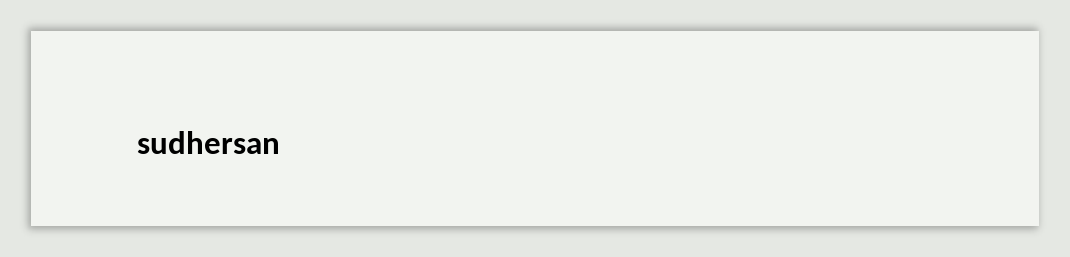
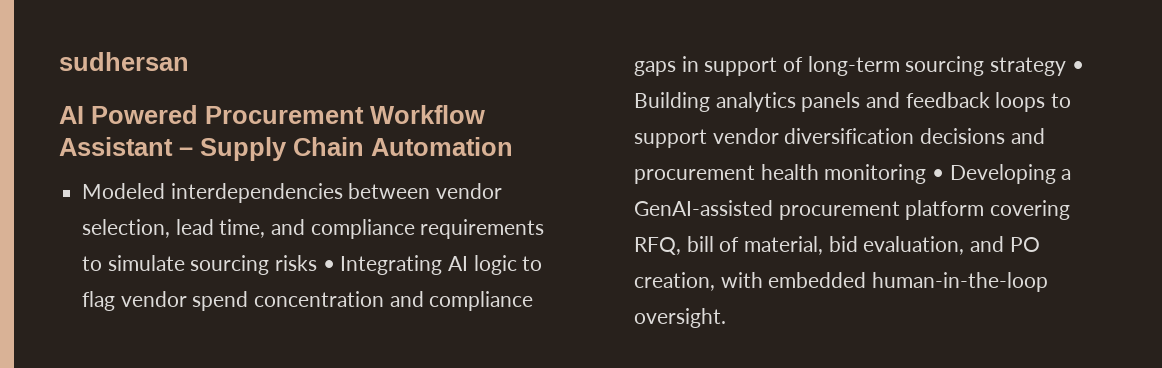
+ AI Powered Procurement Workflow Assistant – Supply Chain Automation
+ Modeled interdependencies between vendor selection, lead time, and compliance requirements to simulate sourcing risks • Integrating AI logic to flag vendor spend concentration and compliance gaps in support of long-term sourcing strategy • Building analytics panels and feedback loops to support vendor diversification decisions and procurement health monitoring • Developing a GenAI-assisted procurement platform covering RFQ, bill of material, bid evaluation, and PO creation, with embedded human-in-the-loop oversight.

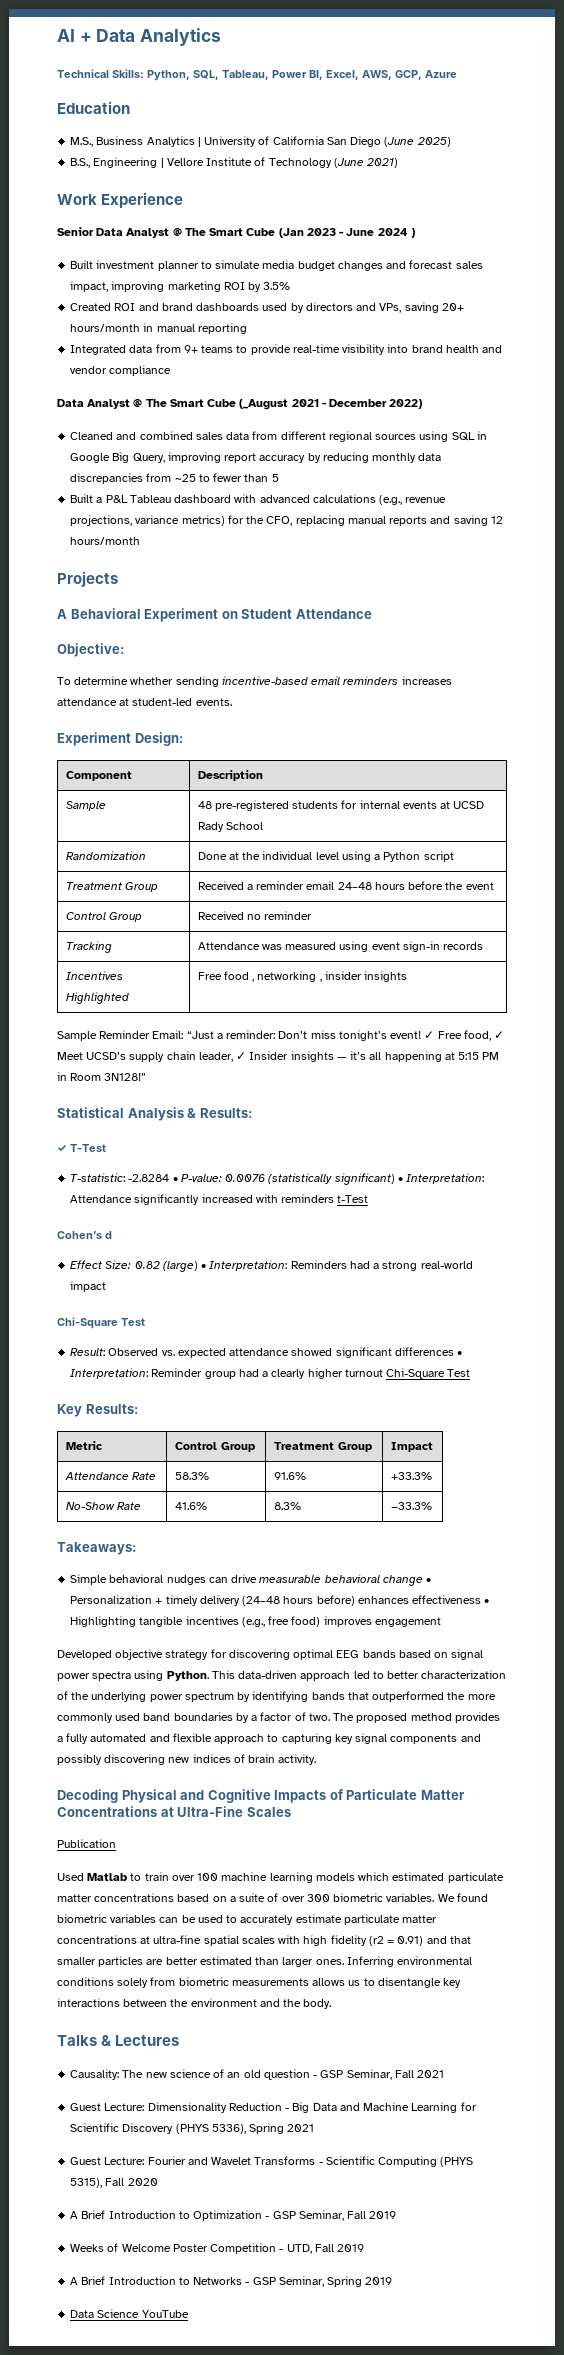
- sudhersan
- AI Powered Procurement Workflow Assistant – Supply Chain Automation
- Modeled interdependencies between vendor selection, lead time, and compliance requirements to simulate sourcing risks • Integrating AI logic to flag vendor spend concentration and compliance gaps in support of long-term sourcing strategy • Building analytics panels and feedback loops to support vendor diversification decisions and procurement health monitoring • Developing a GenAI-assisted procurement platform covering RFQ, bill of material, bid evaluation, and PO creation, with embedded human-in-the-loop oversight.
+ AI + Data Analytics
+ Technical Skills: Python, SQL, Tableau, Power BI, Excel, AWS, GCP, Azure
+ Education
+ M.S., Business Analytics | University of California San Diego (June 2025)
+ B.S., Engineering | Vellore Institute of Technology (June 2021)
+ Work Experience
+ Senior Data Analyst @ The Smart Cube (Jan 2023 - June 2024 )
+ Built investment planner to simulate media budget changes and forecast sales impact, improving marketing ROI by 3.5%
+ Created ROI and brand dashboards used by directors and VPs, saving 20+ hours/month in manual reporting
+ Integrated data from 9+ teams to provide real-time visibility into brand health and vendor compliance
+ Data Analyst @ The Smart Cube (_August 2021 - December 2022)
+ Cleaned and combined sales data from different regional sources using SQL in Google Big Query, improving report accuracy by reducing monthly data discrepancies from ~25 to fewer than 5
+ Built a P&L Tableau dashboard with advanced calculations (e.g., revenue projections, variance metrics) for the CFO, replacing manual reports and saving 12 hours/month
+ Projects
+ A Behavioral Experiment on Student Attendance
+ Objective:
+ To determine whether sending incentive-based email reminders increases attendance at student-led events.
+ Experiment Design:
+ Component | Description
+ Sample | 48 pre-registered students for internal events at UCSD Rady School
+ Randomization | Done at the individual level using a Python script
+ Treatment Group | Received a reminder email 24–48 hours before the event
+ Control Group | Received no reminder
+ Tracking | Attendance was measured using event sign-in records
+ Incentives Highlighted | Free food , networking , insider insights
+ Sample Reminder Email: “Just a reminder: Don’t miss tonight’s event! ✓ Free food, ✓ Meet UCSD’s supply chain leader, ✓ Insider insights — it’s all happening at 5:15 PM in Room 3N128!”
+ Statistical Analysis & Results:
+ ✓ T-Test
+ T-statistic: -2.8284 • P-value: 0.0076 (statistically significant) • Interpretation: Attendance significantly increased with reminders t-Test
+ Cohen’s d
+ Effect Size: 0.82 (large) • Interpretation: Reminders had a strong real-world impact
+ Chi-Square Test
+ Result: Observed vs. expected attendance showed significant differences • Interpretation: Reminder group had a clearly higher turnout Chi-Square Test
+ Key Results:
+ Metric | Control Group | Treatment Group | Impact
+ Attendance Rate | 58.3% | 91.6% | +33.3%
+ No-Show Rate | 41.6% | 8.3% | −33.3%
+ Takeaways:
+ Simple behavioral nudges can drive measurable behavioral change • Personalization + timely delivery (24–48 hours before) enhances effectiveness • Highlighting tangible incentives (e.g., free food) improves engagement
+ Developed objective strategy for discovering optimal EEG bands based on signal power spectra using Python. This data-driven approach led to better characterization of the underlying power spectrum by identifying bands that outperformed the more commonly used band boundaries by a factor of two. The proposed method provides a fully automated and flexible approach to capturing key signal components and possibly discovering new indices of brain activity.
+ Decoding Physical and Cognitive Impacts of Particulate Matter Concentrations at Ultra-Fine Scales
+ Publication
+ Used Matlab to train over 100 machine learning models which estimated particulate matter concentrations based on a suite of over 300 biometric variables. We found biometric variables can be used to accurately estimate particulate matter concentrations at ultra-fine spatial scales with high fidelity (r2 = 0.91) and that smaller particles are better estimated than larger ones. Inferring environmental conditions solely from biometric measurements allows us to disentangle key interactions between the environment and the body.
+ Talks & Lectures
+ Causality: The new science of an old question - GSP Seminar, Fall 2021
+ Guest Lecture: Dimensionality Reduction - Big Data and Machine Learning for Scientific Discovery (PHYS 5336), Spring 2021
+ Guest Lecture: Fourier and Wavelet Transforms - Scientific Computing (PHYS 5315), Fall 2020
+ A Brief Introduction to Optimization - GSP Seminar, Fall 2019
+ Weeks of Welcome Poster Competition - UTD, Fall 2019
+ A Brief Introduction to Networks - GSP Seminar, Spring 2019
+ Data Science YouTube

